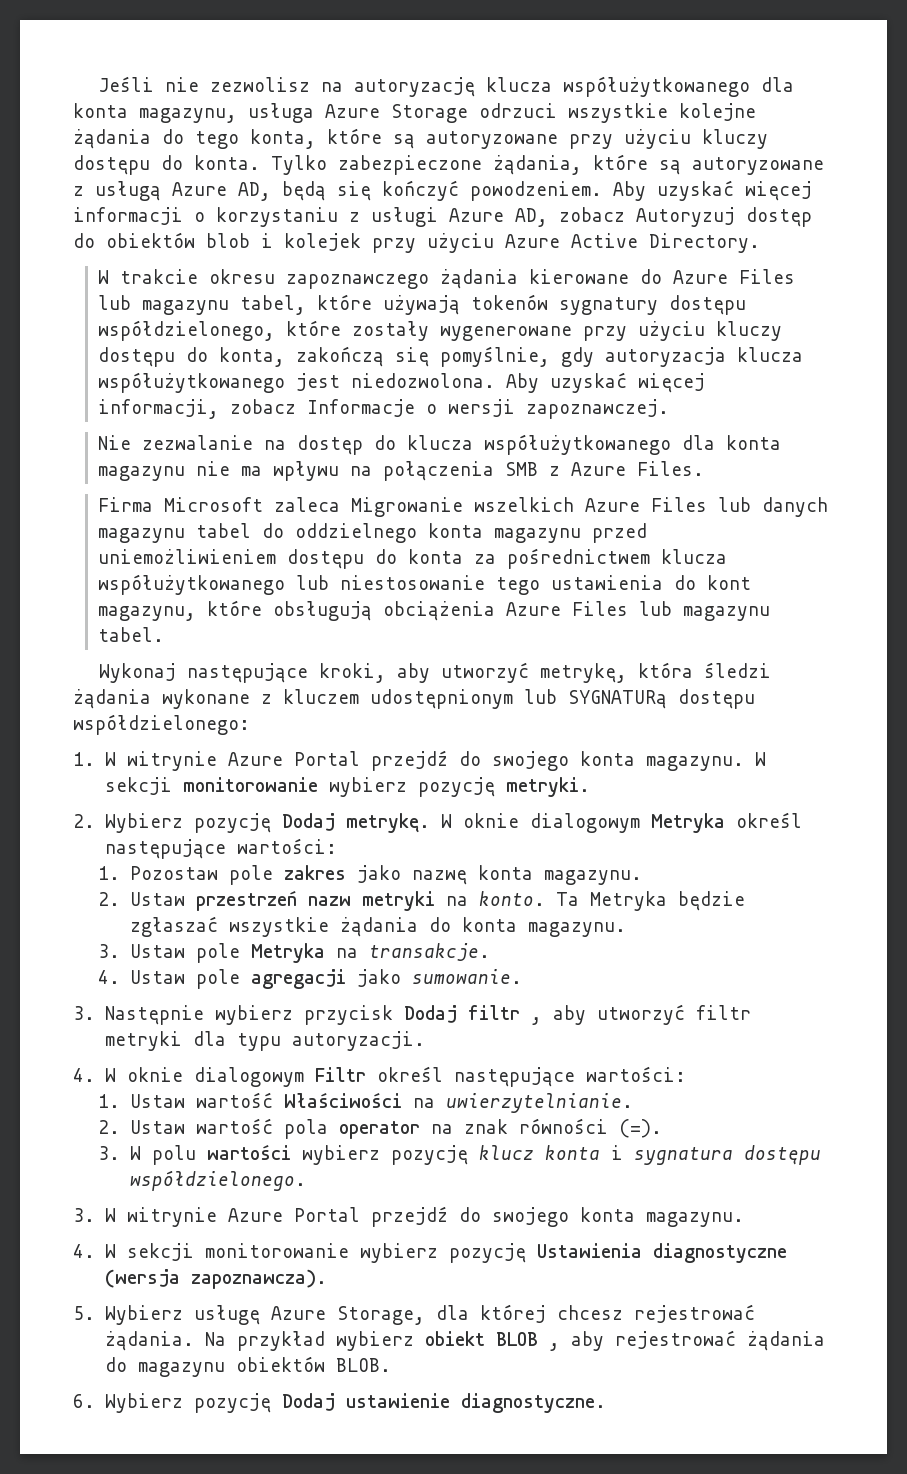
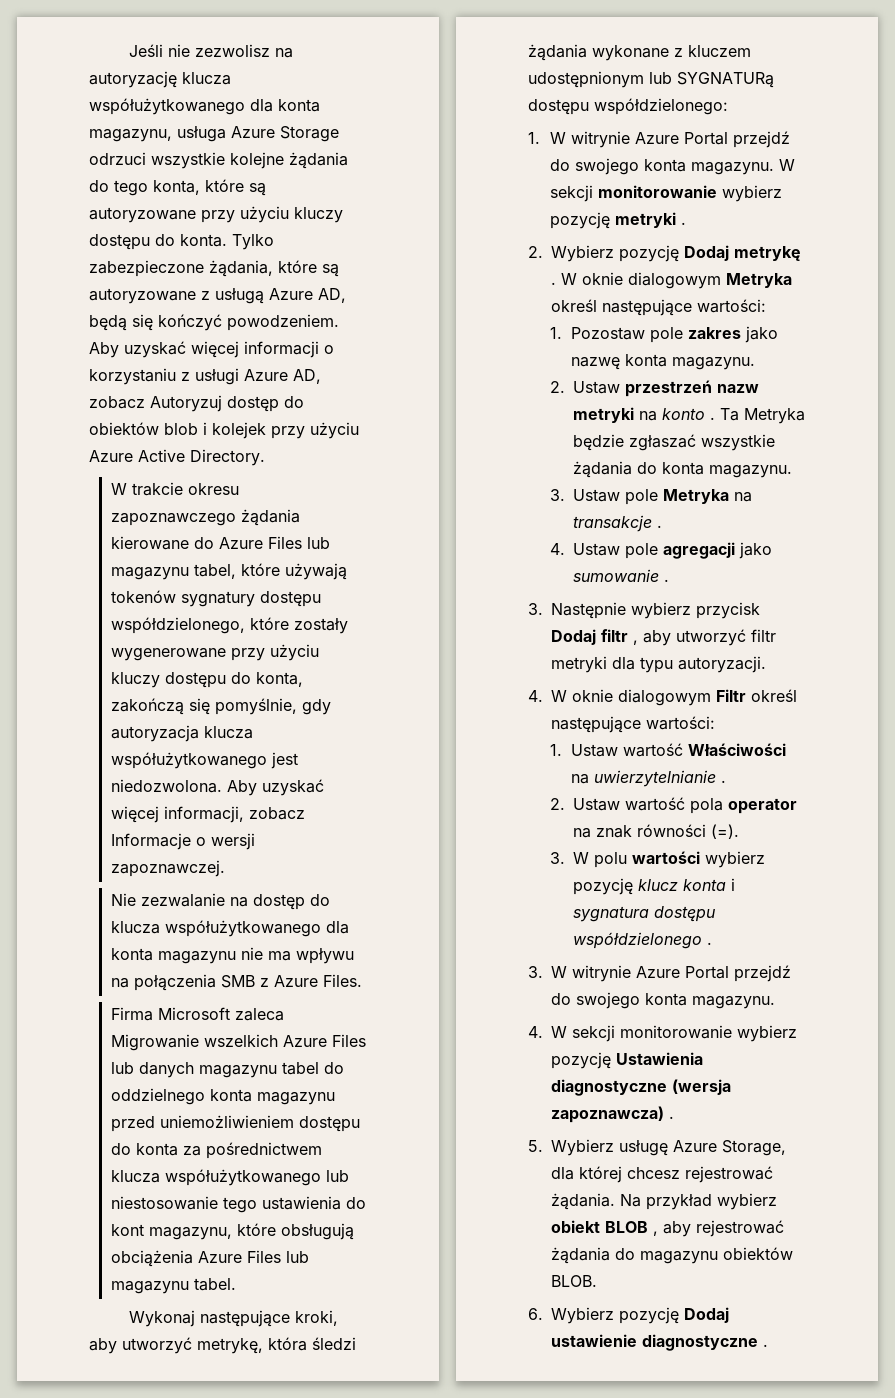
- W sekcji monitorowanie wybierz pozycję metryki.
+ W sekcji monitorowanie wybierz pozycję metryki .
- 2. Wybierz pozycję Dodaj metrykę.
+ 2. Wybierz pozycję Dodaj metrykę .
- 2. Ustaw przestrzeń nazw metryki na konto.
+ 2. Ustaw przestrzeń nazw metryki na konto .
- 3. Ustaw pole Metryka na transakcje.
+ 3. Ustaw pole Metryka na transakcje .
- 4. Ustaw pole agregacji jako sumowanie.
+ 4. Ustaw pole agregacji jako sumowanie .
- 1. Ustaw wartość Właściwości na uwierzytelnianie.
+ 1. Ustaw wartość Właściwości na uwierzytelnianie .
- 3. W polu wartości wybierz pozycję klucz konta i sygnatura dostępu współdzielonego.
+ 3. W polu wartości wybierz pozycję klucz konta i sygnatura dostępu współdzielonego .
- 4. W sekcji monitorowanie wybierz pozycję Ustawienia diagnostyczne (wersja zapoznawcza).
+ 4. W sekcji monitorowanie wybierz pozycję Ustawienia diagnostyczne (wersja zapoznawcza) .
- 6. Wybierz pozycję Dodaj ustawienie diagnostyczne.
+ 6. Wybierz pozycję Dodaj ustawienie diagnostyczne .

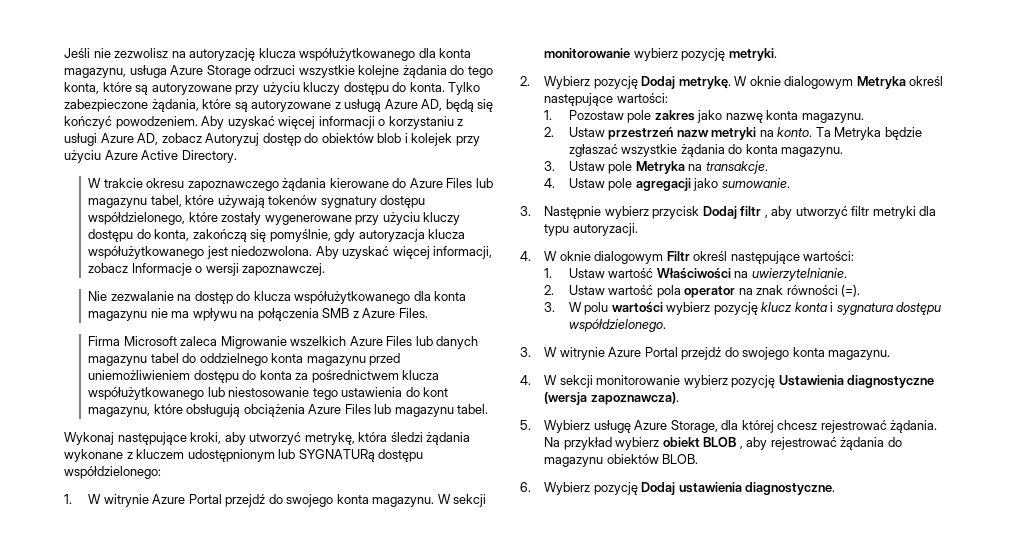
- W sekcji monitorowanie wybierz pozycję metryki .
+ W sekcji monitorowanie wybierz pozycję metryki.
- 2. Wybierz pozycję Dodaj metrykę .
+ 2. Wybierz pozycję Dodaj metrykę.
- 2. Ustaw przestrzeń nazw metryki na konto .
+ 2. Ustaw przestrzeń nazw metryki na konto.
- 3. Ustaw pole Metryka na transakcje .
+ 3. Ustaw pole Metryka na transakcje.
- 4. Ustaw pole agregacji jako sumowanie .
+ 4. Ustaw pole agregacji jako sumowanie.
- 1. Ustaw wartość Właściwości na uwierzytelnianie .
+ 1. Ustaw wartość Właściwości na uwierzytelnianie.
- 3. W polu wartości wybierz pozycję klucz konta i sygnatura dostępu współdzielonego .
+ 3. W polu wartości wybierz pozycję klucz konta i sygnatura dostępu współdzielonego.
- 4. W sekcji monitorowanie wybierz pozycję Ustawienia diagnostyczne (wersja zapoznawcza) .
+ 4. W sekcji monitorowanie wybierz pozycję Ustawienia diagnostyczne (wersja zapoznawcza).
- 6. Wybierz pozycję Dodaj ustawienie diagnostyczne .
+ 6. Wybierz pozycję Dodaj ustawienia diagnostyczne.

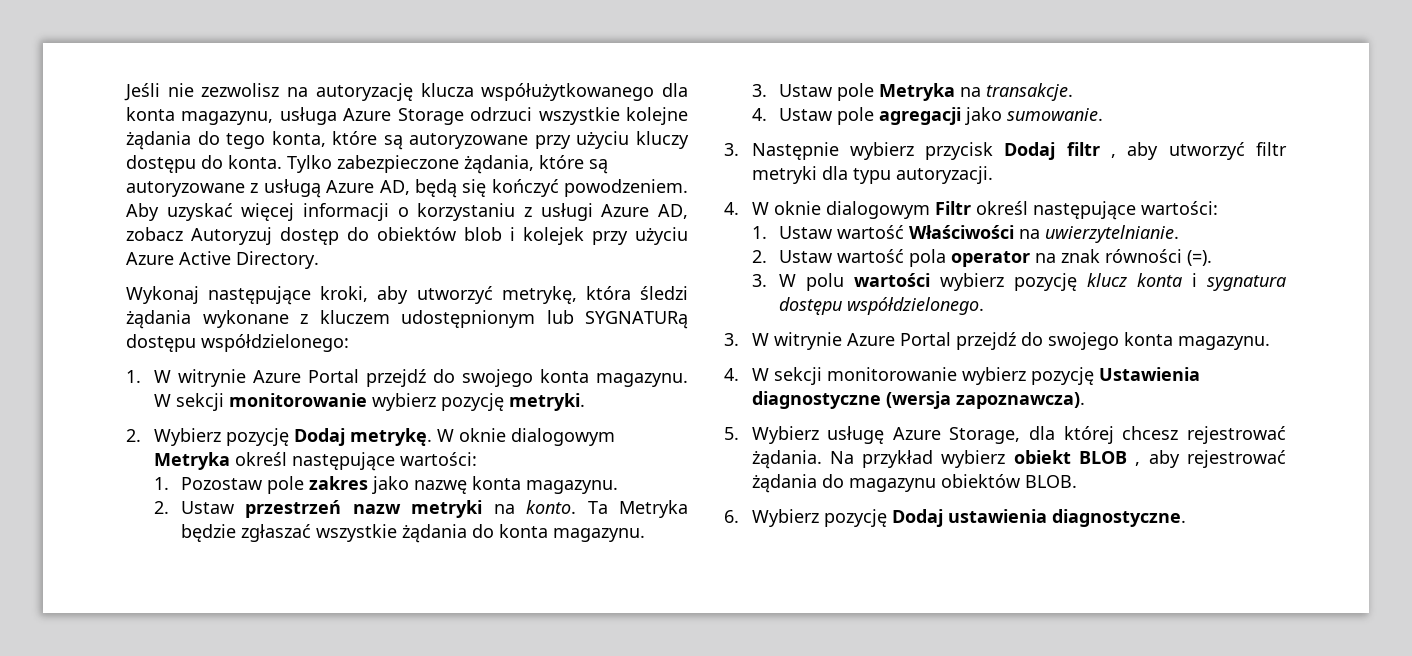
- W trakcie okresu zapoznawczego żądania kierowane do Azure Files lub magazynu tabel, które używają tokenów sygnatury dostępu współdzielonego, które zostały wygenerowane przy użyciu kluczy dostępu do konta, zakończą się pomyślnie, gdy autoryzacja klucza współużytkowanego jest niedozwolona. Aby uzyskać więcej informacji, zobacz Informacje o wersji zapoznawczej.
- Nie zezwalanie na dostęp do klucza współużytkowanego dla konta magazynu nie ma wpływu na połączenia SMB z Azure Files.
- Firma Microsoft zaleca Migrowanie wszelkich Azure Files lub danych magazynu tabel do oddzielnego konta magazynu przed uniemożliwieniem dostępu do konta za pośrednictwem klucza współużytkowanego lub niestosowanie tego ustawienia do kont magazynu, które obsługują obciążenia Azure Files lub magazynu tabel.

